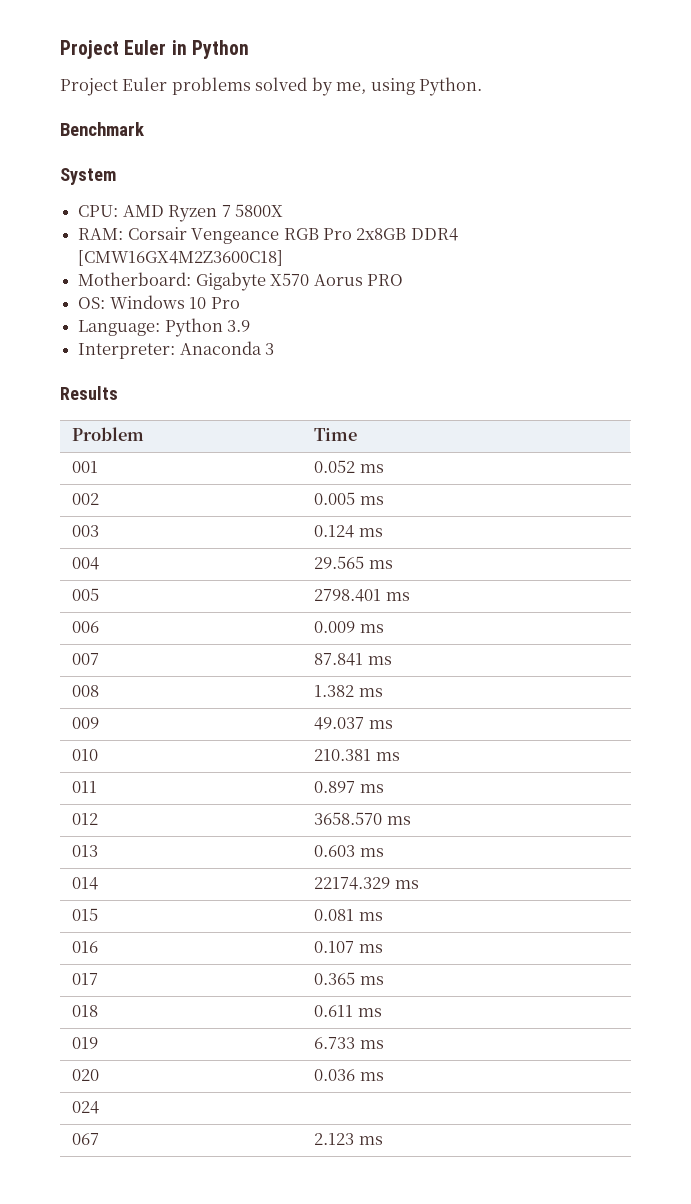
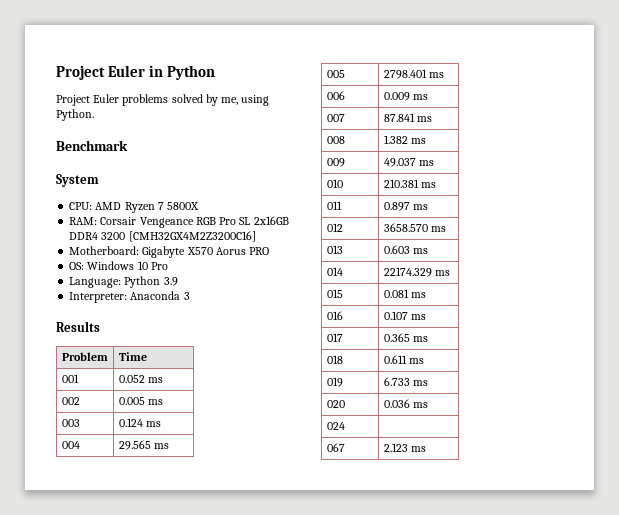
- RAM: Corsair Vengeance RGB Pro 2x8GB DDR4 [CMW16GX4M2Z3600C18]
+ RAM: Corsair Vengeance RGB Pro SL 2x16GB DDR4 3200 [CMH32GX4M2Z3200C16]

